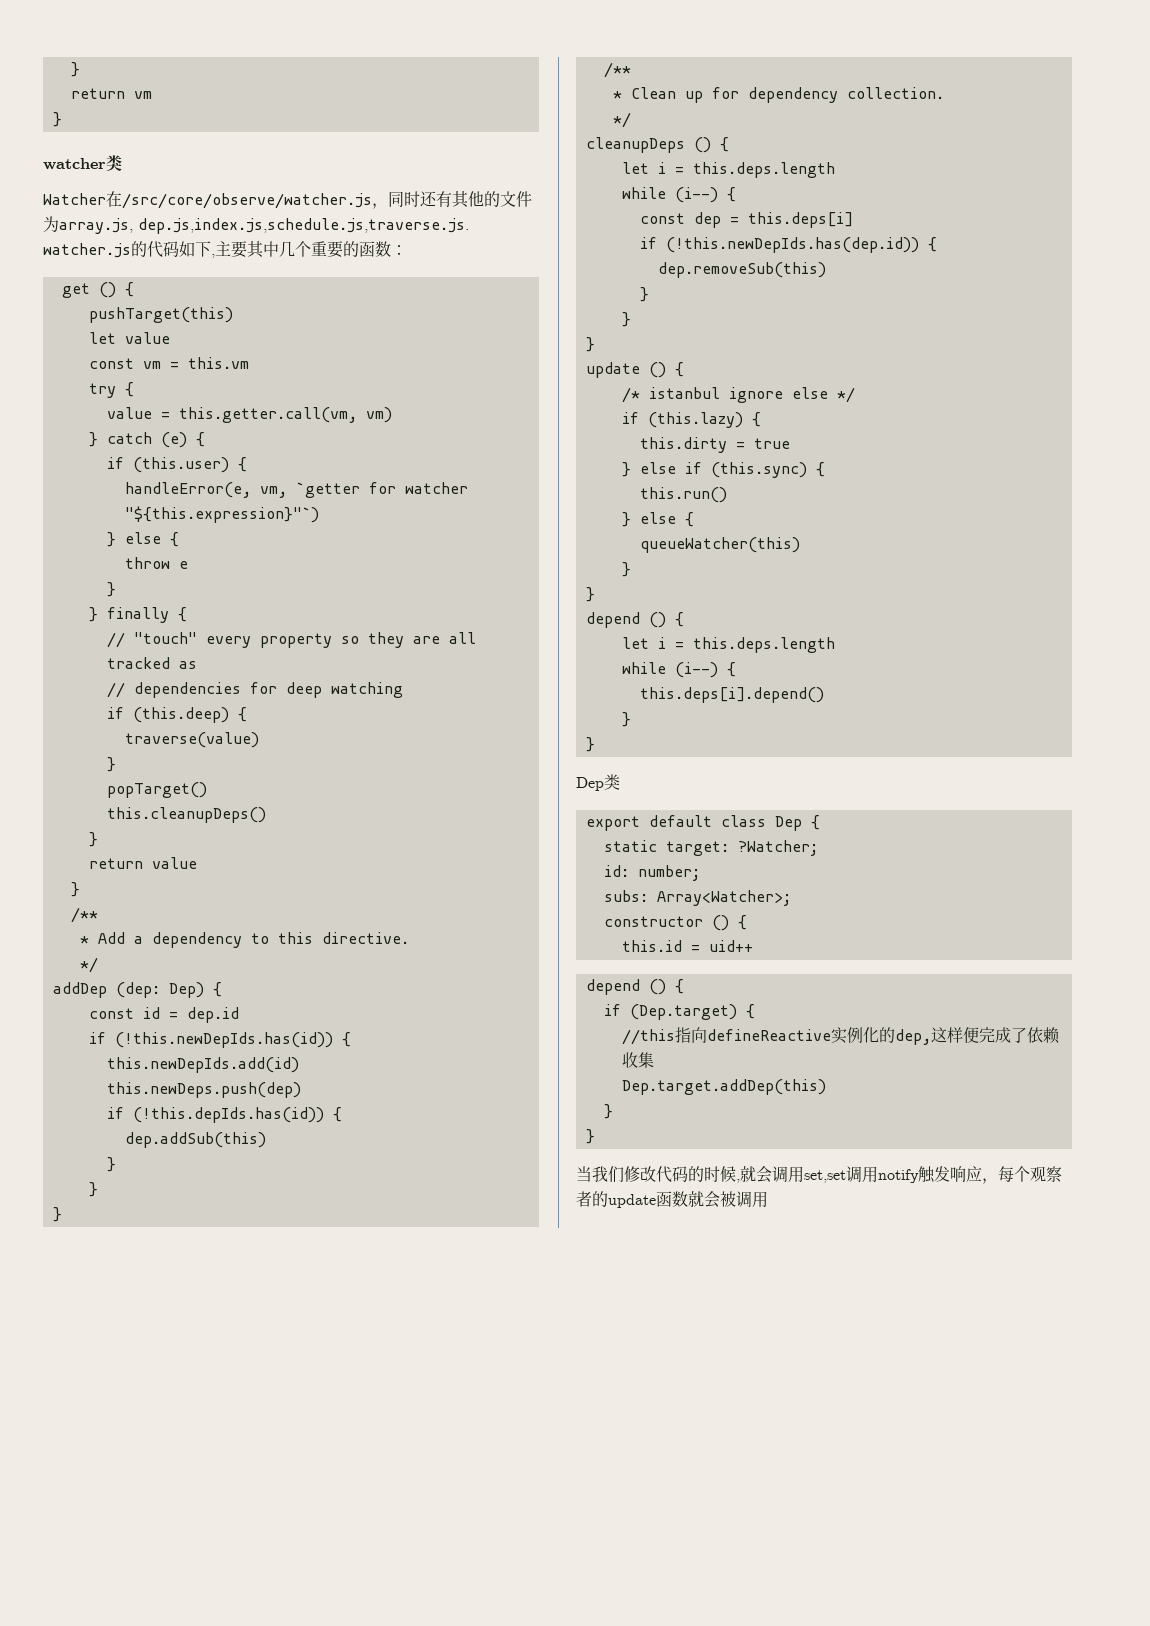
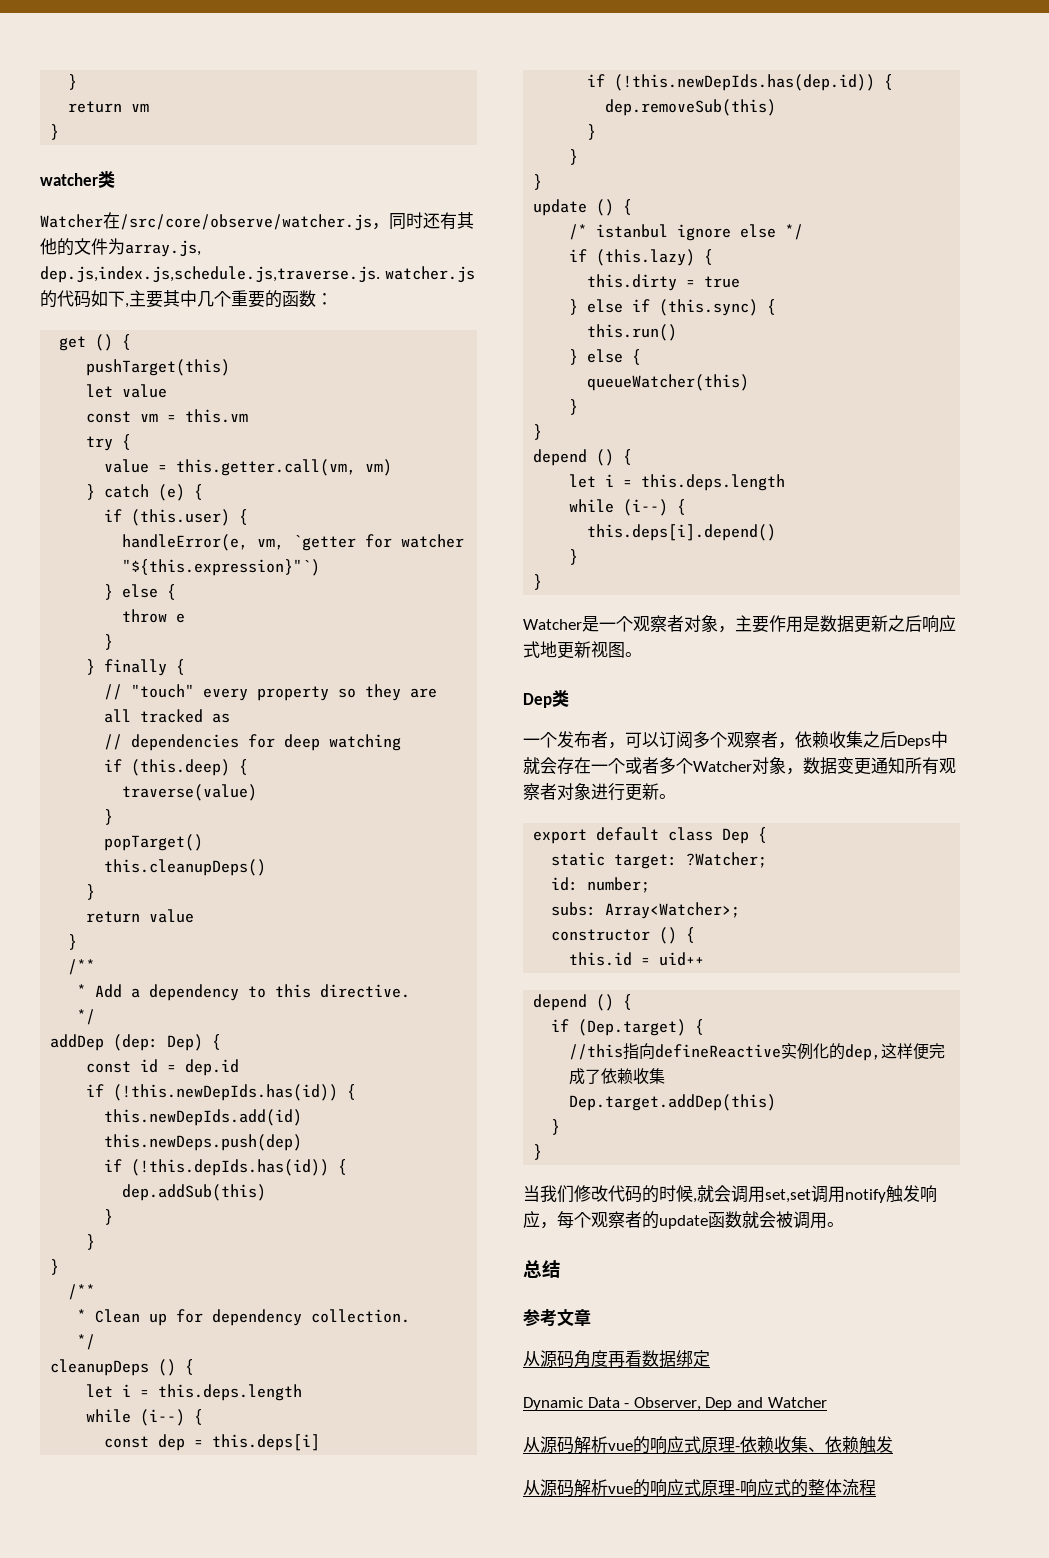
+ Watcher是一个观察者对象，主要作用是数据更新之后响应式地更新视图。
  Dep类
+ 一个发布者，可以订阅多个观察者，依赖收集之后Deps中就会存在一个或者多个Watcher对象，数据变更通知所有观察者对象进行更新。
- 当我们修改代码的时候,就会调用set,set调用notify触发响应，每个观察者的update函数就会被调用
+ 当我们修改代码的时候,就会调用set,set调用notify触发响应，每个观察者的update函数就会被调用。
+ 总结
+ 参考文章
+ 从源码角度再看数据绑定
+ Dynamic Data - Observer, Dep and Watcher
+ 从源码解析vue的响应式原理-依赖收集、依赖触发
+ 从源码解析vue的响应式原理-响应式的整体流程

